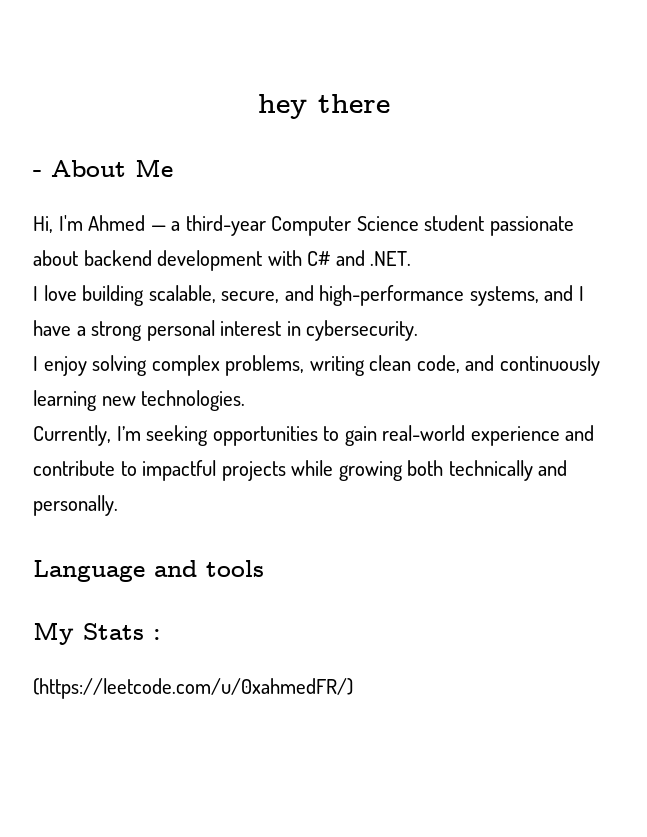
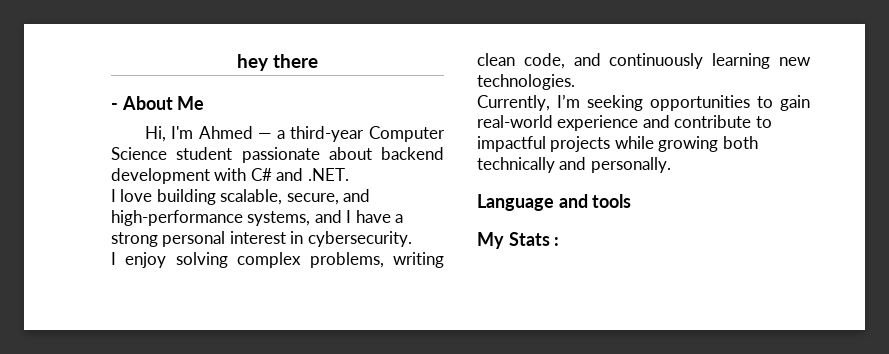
- (https://leetcode.com/u/0xahmedFR/)

